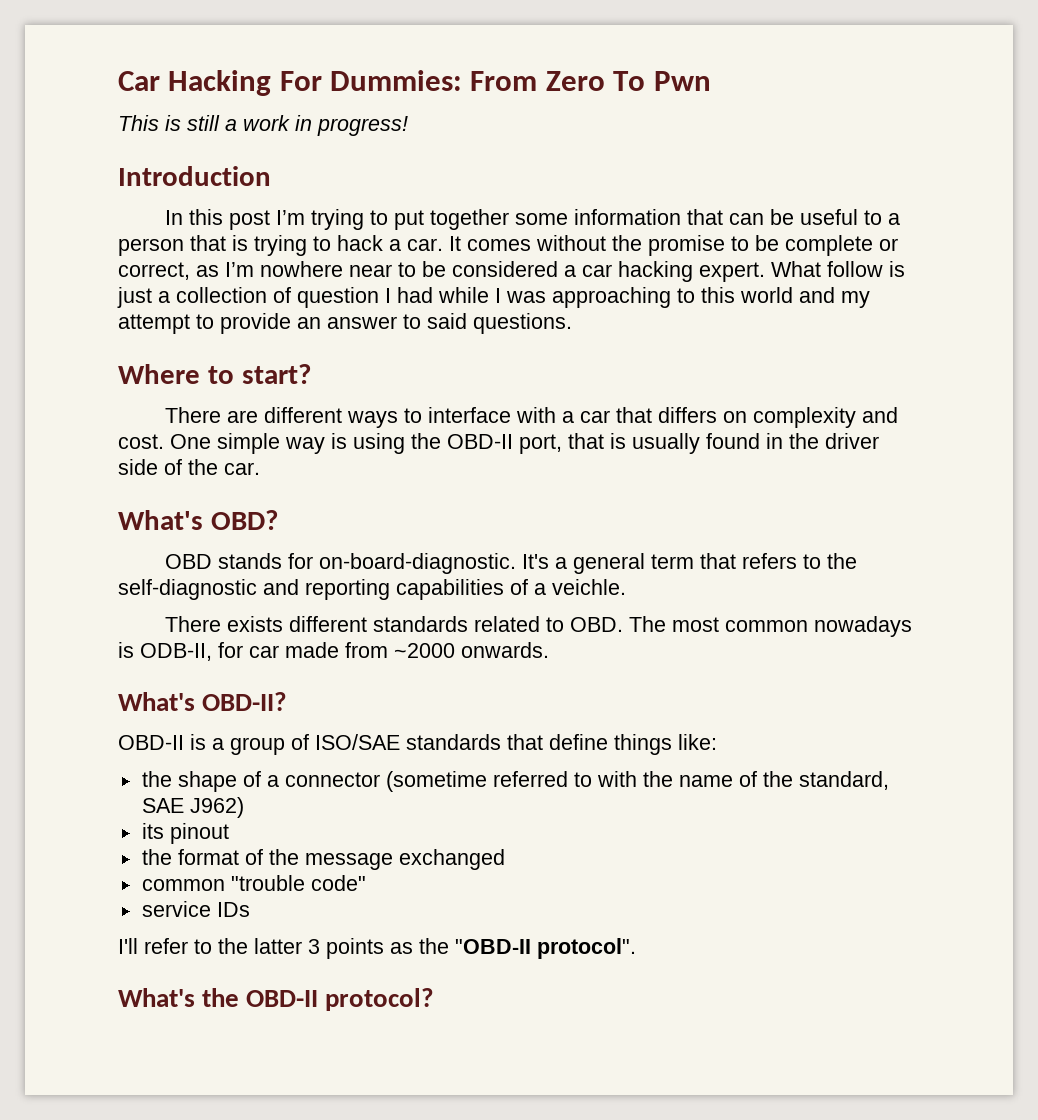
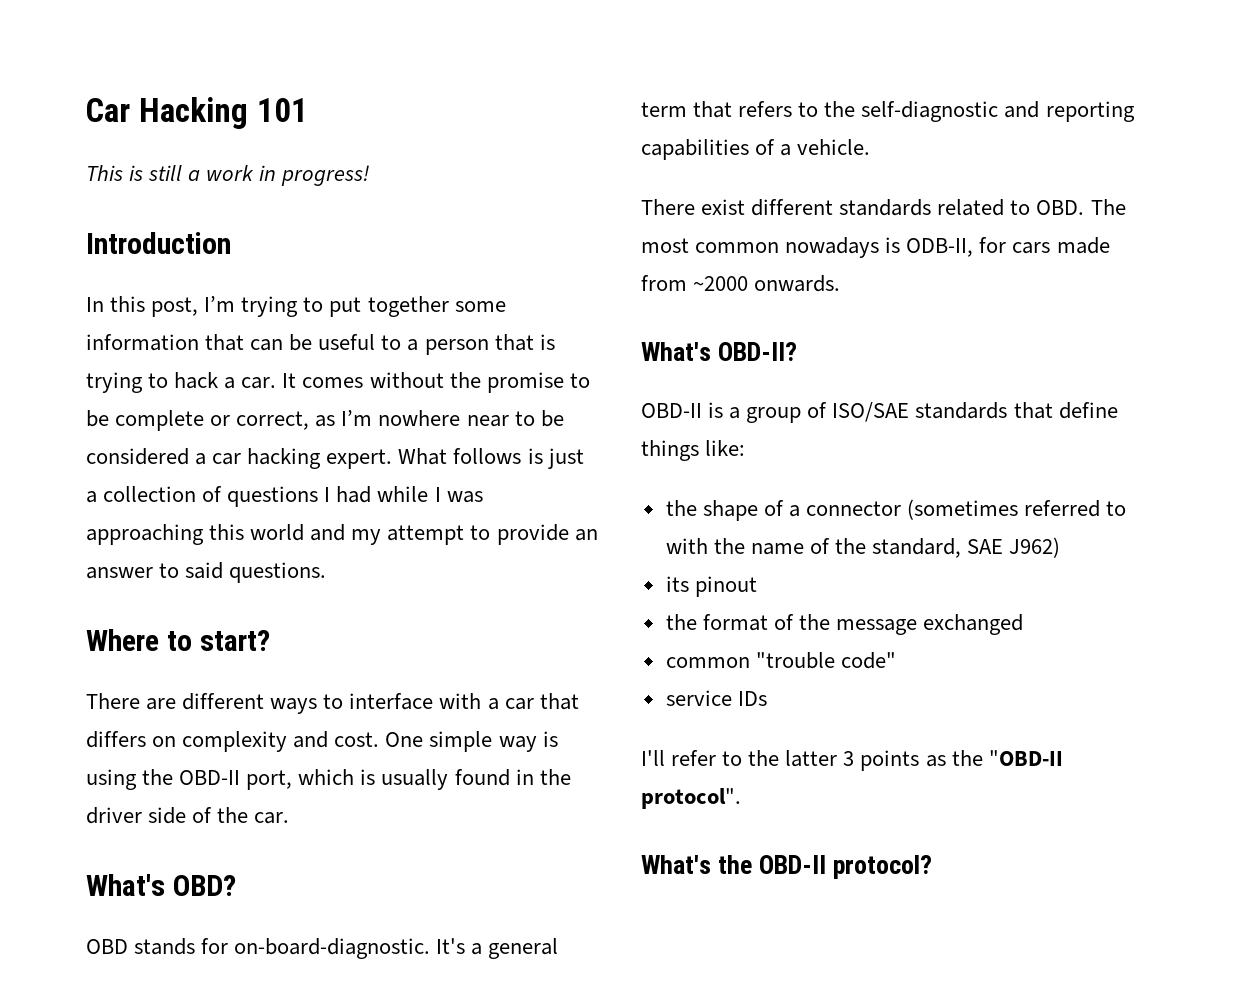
- Car Hacking For Dummies: From Zero To Pwn
+ Car Hacking 101
- In this post I’m trying to put together some information that can be useful to a person that is trying to hack a car.
+ In this post, I’m trying to put together some information that can be useful to a person that is trying to hack a car.
- What follow is just a collection of question I had while I was approaching to this world and my attempt to provide an answer to said questions.
+ What follows is just a collection of questions I had while I was approaching this world and my attempt to provide an answer to said questions.
- One simple way is using the OBD-II port, that is usually found in the driver side of the car.
+ One simple way is using the OBD-II port, which is usually found in the driver side of the car.
- It's a general term that refers to the self-diagnostic and reporting capabilities of a veichle.
- There exists different standards related to OBD. The most common nowadays is ODB-II, for car made from ~2000 onwards.
+ It's a general term that refers to the self-diagnostic and reporting capabilities of a vehicle.
+ There exist different standards related to OBD. The most common nowadays is ODB-II, for cars made from ~2000 onwards.
- the shape of a connector (sometime referred to with the name of the standard, SAE J962)
+ the shape of a connector (sometimes referred to with the name of the standard, SAE J962)

